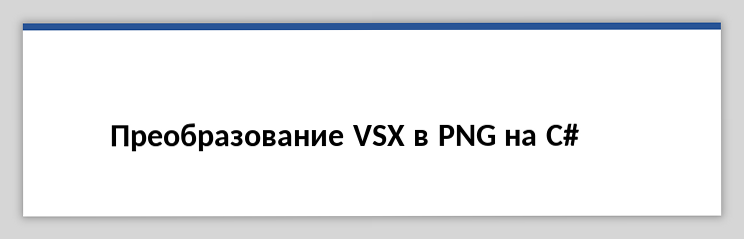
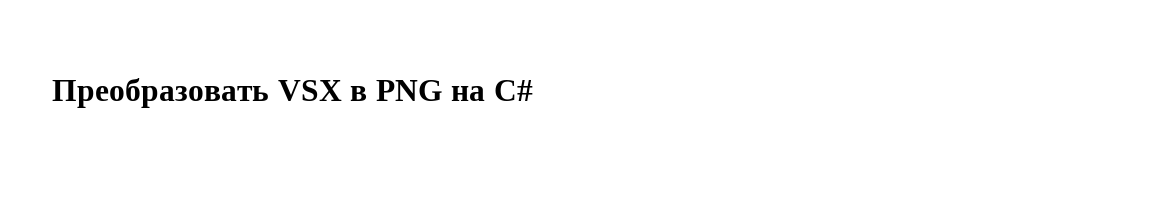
- Преобразование VSX в PNG на C#
+ Преобразовать VSX в PNG на C#

